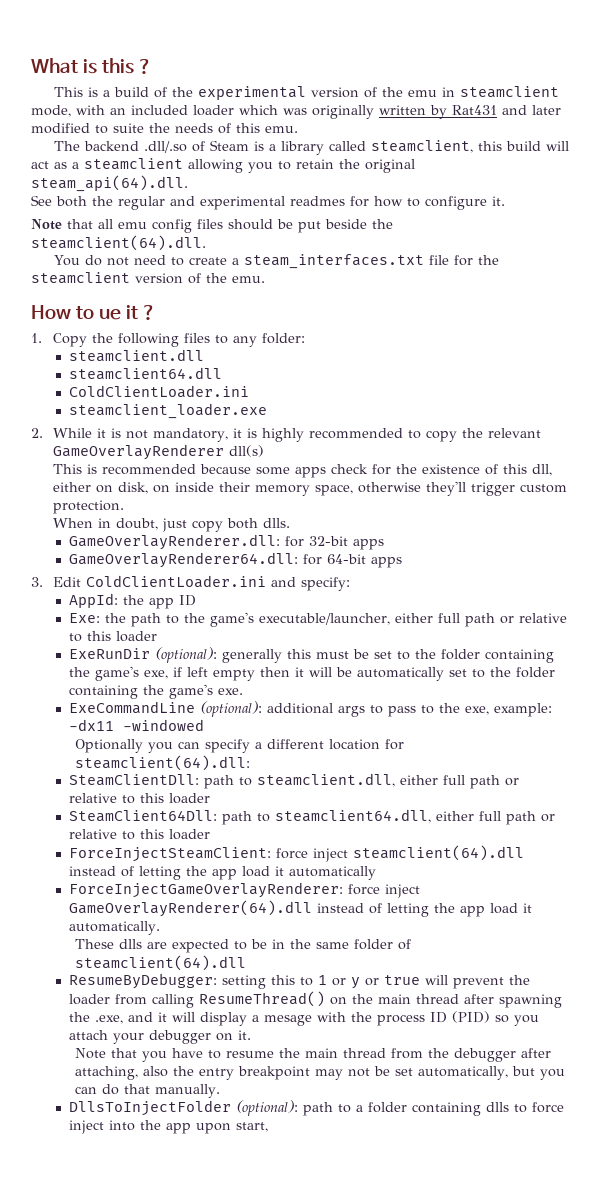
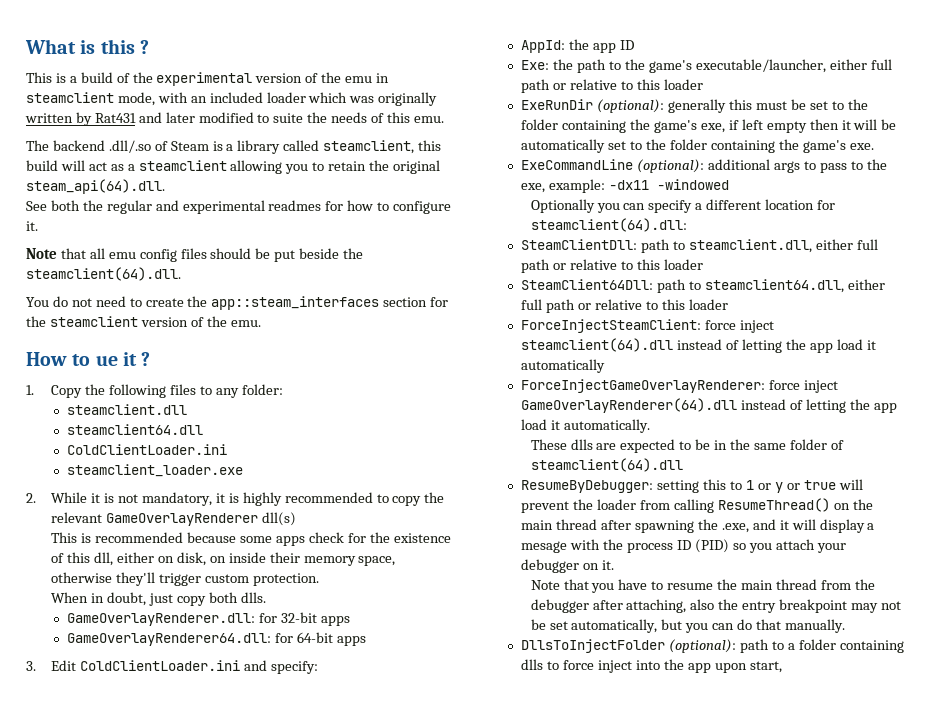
- You do not need to create a steam_interfaces.txt file for the steamclient version of the emu.
+ You do not need to create the app::steam_interfaces section for the steamclient version of the emu.

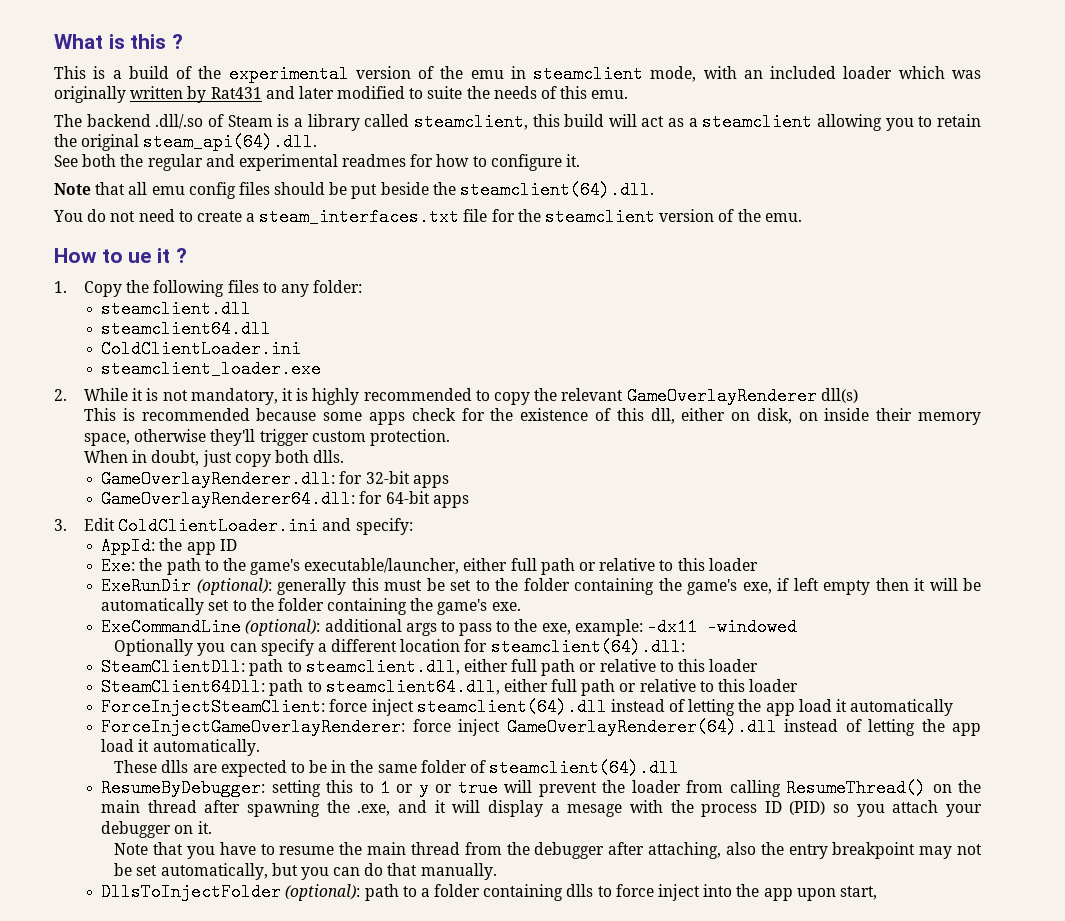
- You do not need to create the app::steam_interfaces section for the steamclient version of the emu.
+ You do not need to create a steam_interfaces.txt file for the steamclient version of the emu.

